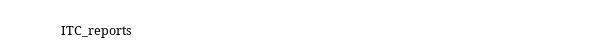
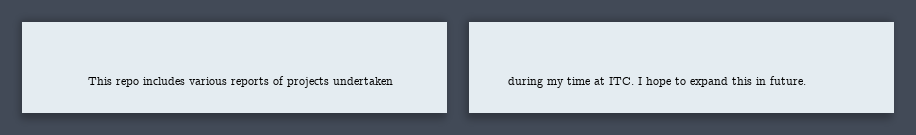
- ITC_reports
+ This repo includes various reports of projects undertaken during my time at ITC. I hope to expand this in future.

